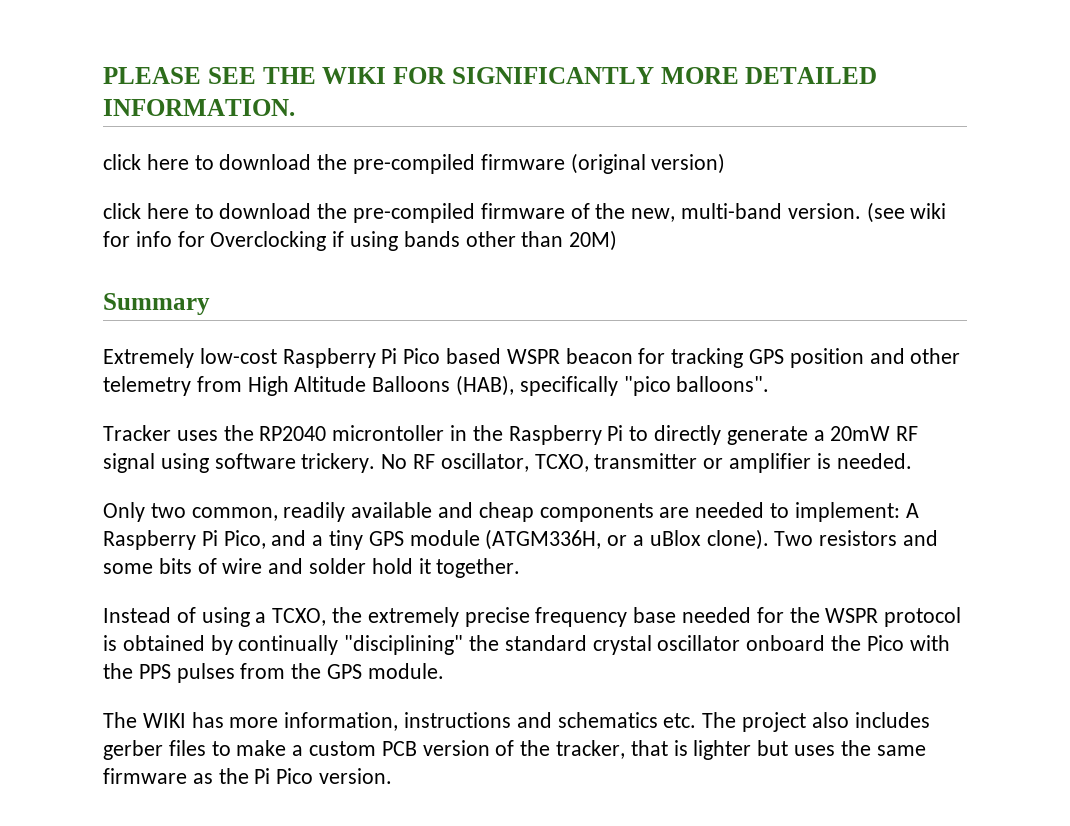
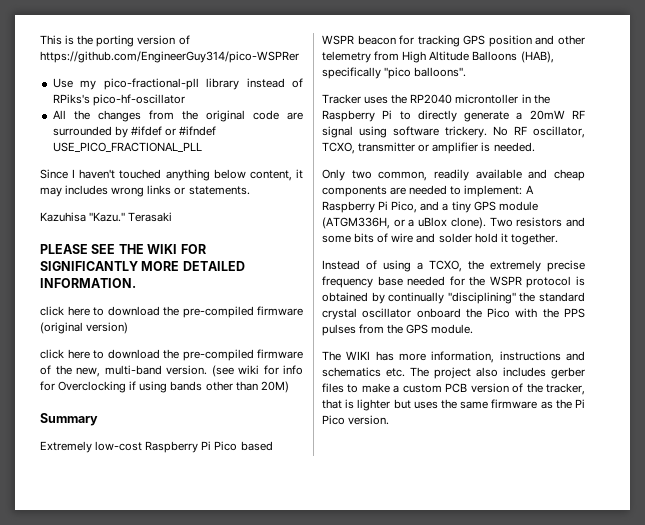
+ This is the porting version of https://github.com/EngineerGuy314/pico-WSPRer
+ Use my pico-fractional-pll library instead of RPiks's pico-hf-oscillator
+ All the changes from the original code are surrounded by #ifdef or #ifndef USE_PICO_FRACTIONAL_PLL
+ Since I haven't touched anything below content, it may includes wrong links or statements.
+ Kazuhisa "Kazu." Terasaki

